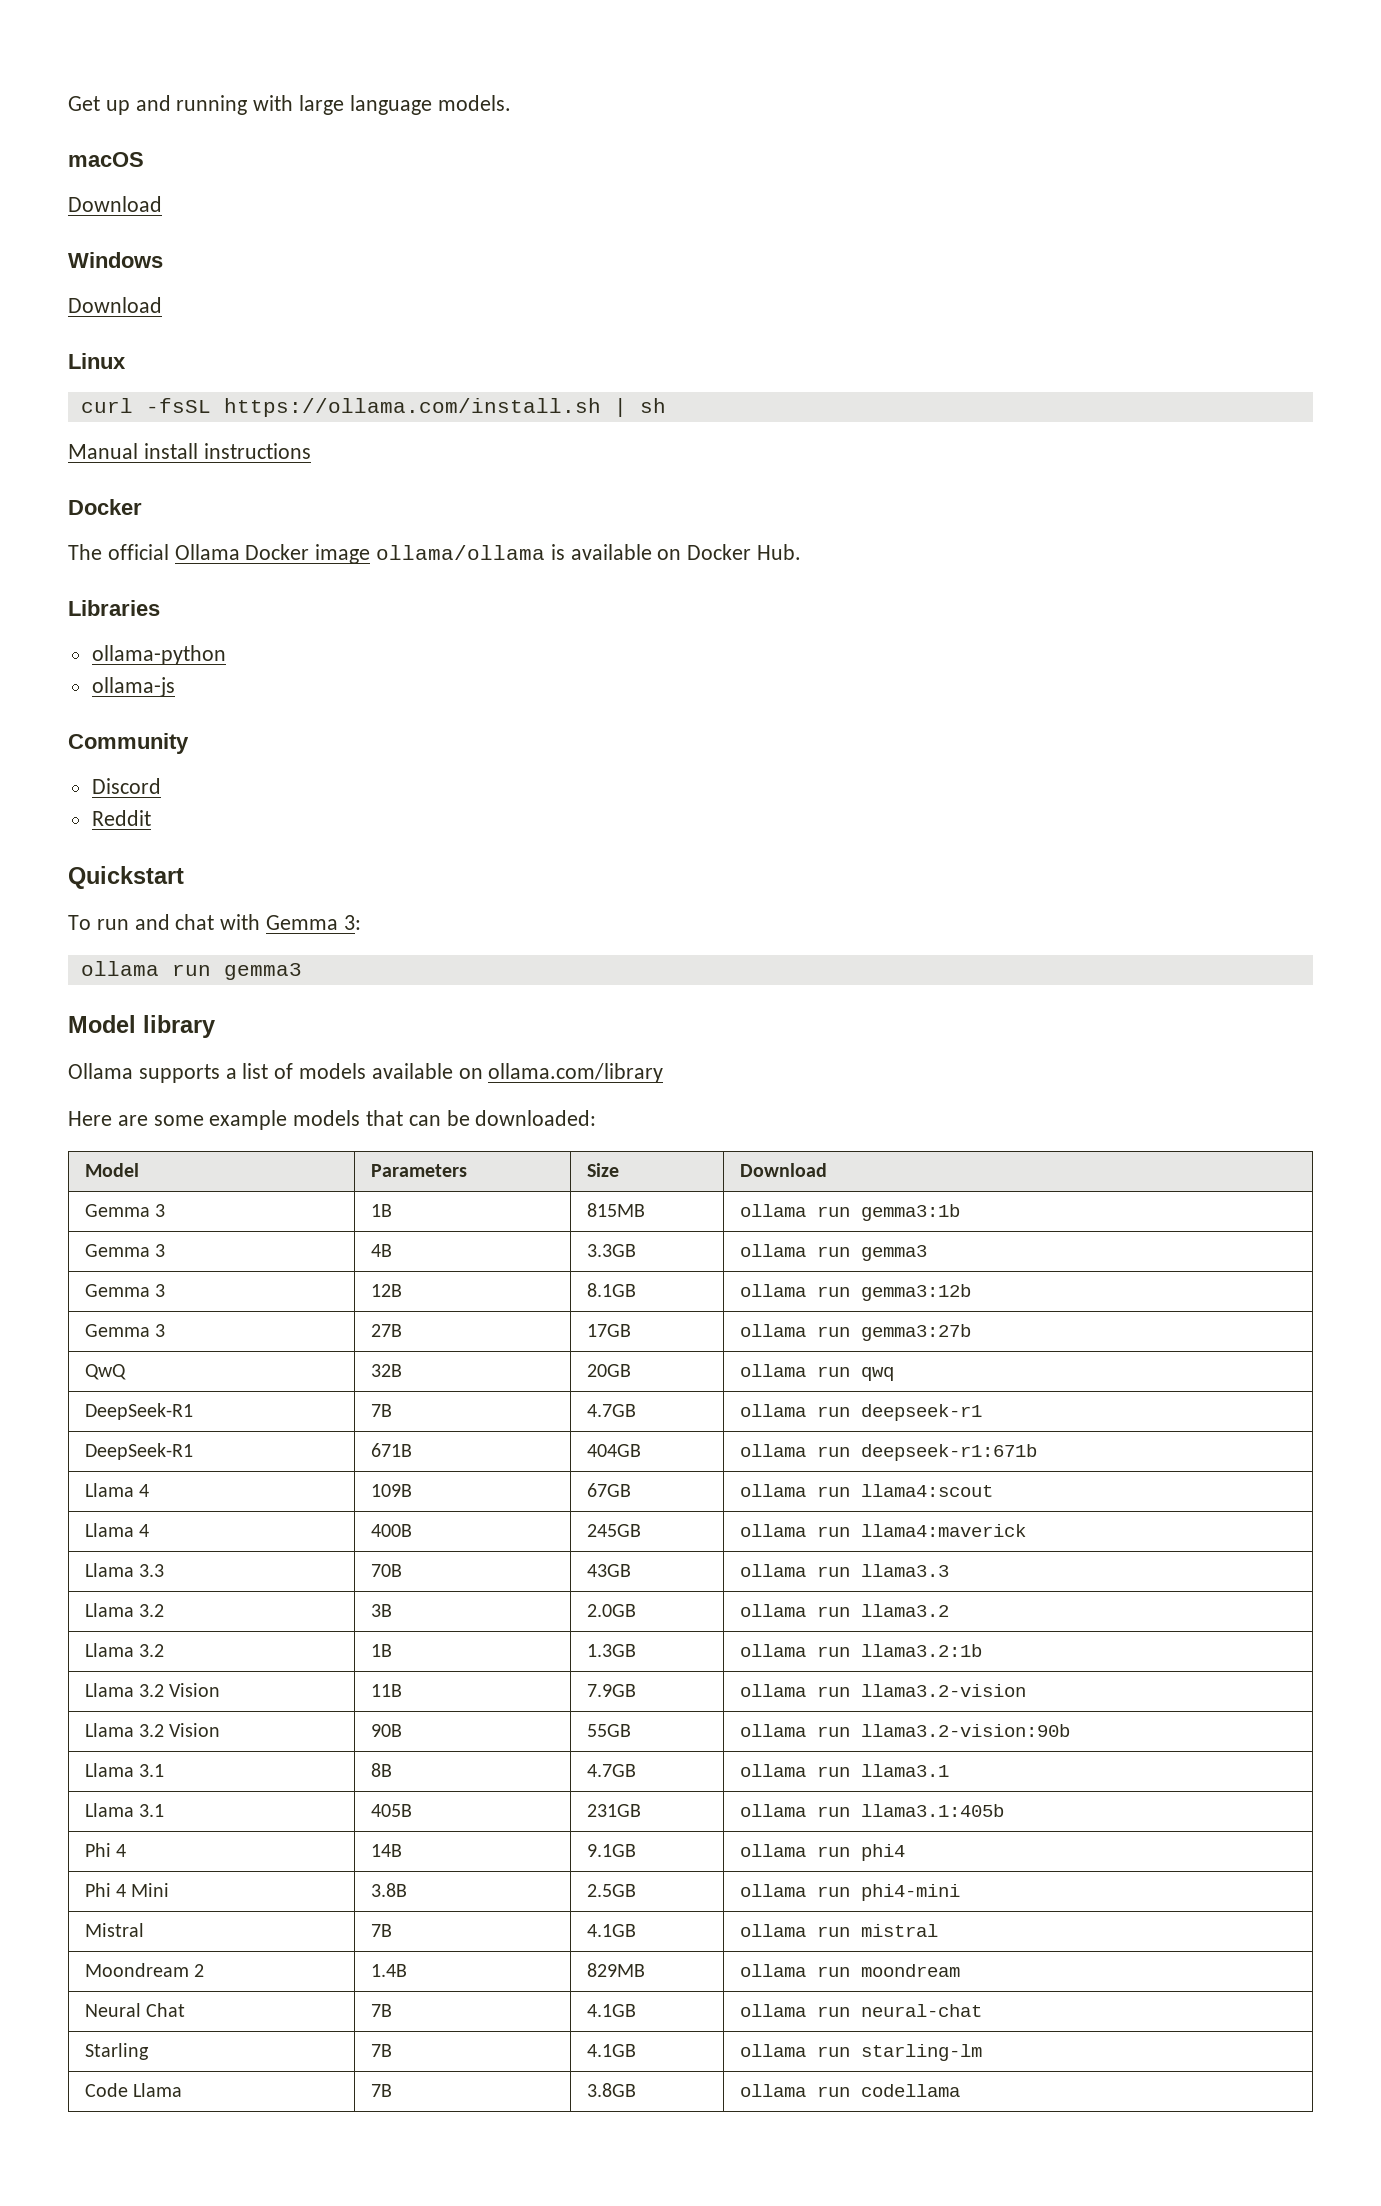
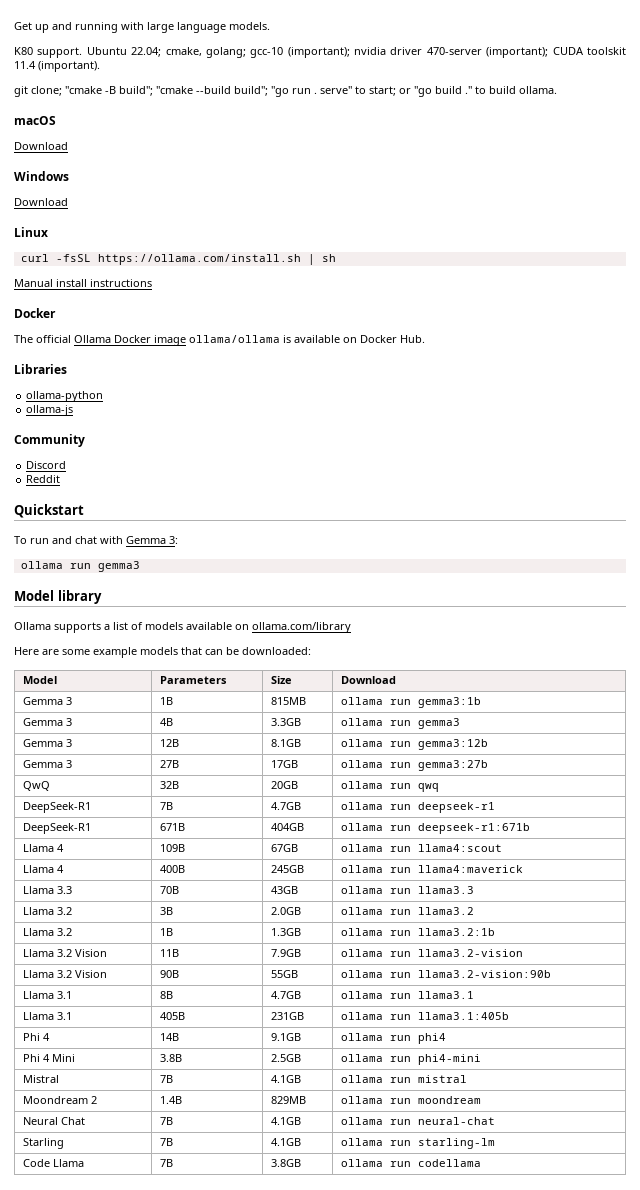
+ K80 support. Ubuntu 22.04; cmake, golang; gcc-10 (important); nvidia driver 470-server (important); CUDA toolskit 11.4 (important).
+ git clone; "cmake -B build"; "cmake --build build"; "go run . serve" to start; or "go build ." to build ollama.

